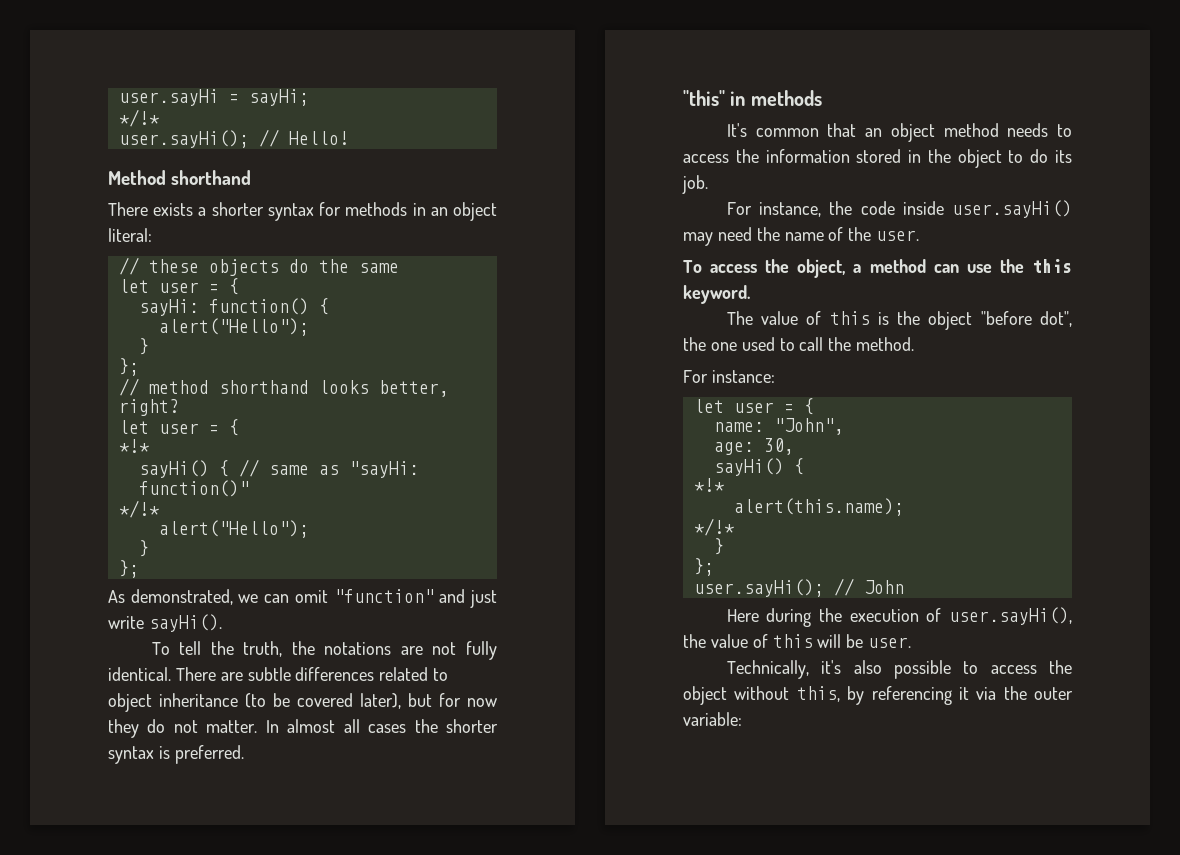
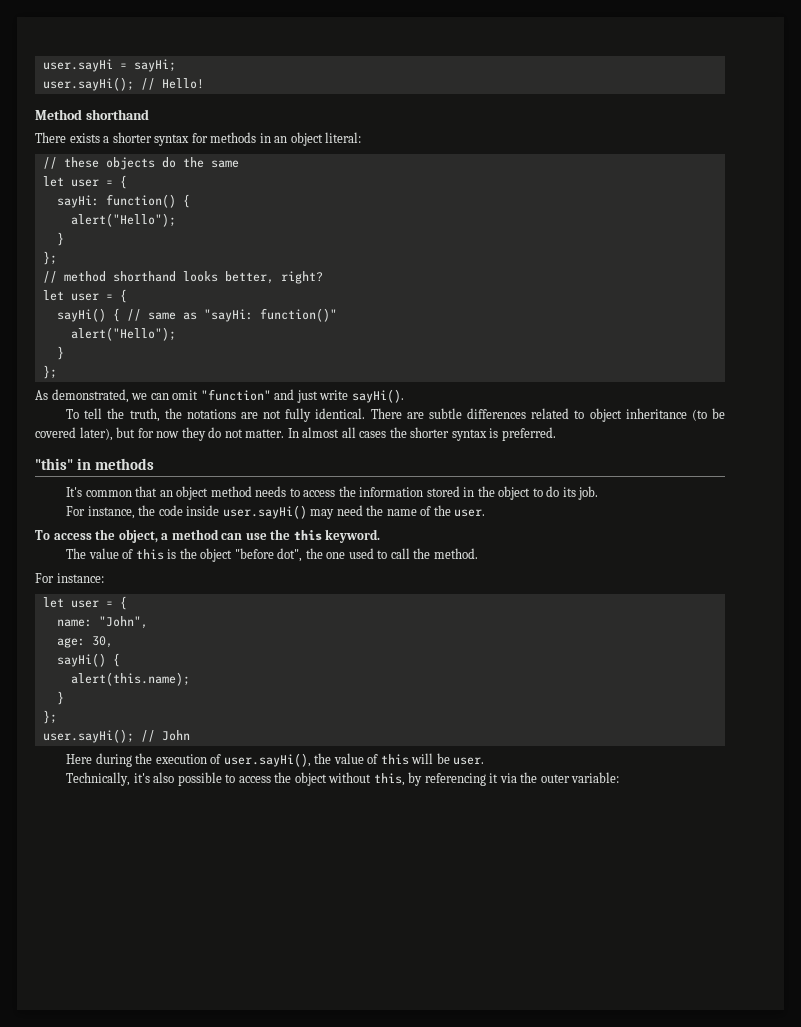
  user.sayHi = sayHi;
- */!*
  // method shorthand looks better, right?
  let user = {
- *!*
  sayHi() { // same as "sayHi: function()"
- */!*
  age: 30,
  sayHi() {
- *!*
  alert(this.name);
- */!*

